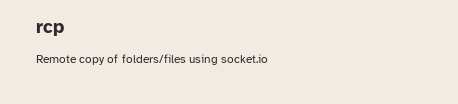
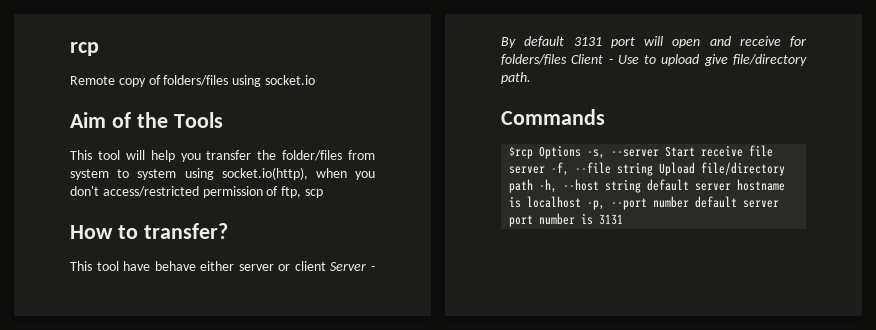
+ Aim of the Tools
+ This tool will help you transfer the folder/files from system to system using socket.io(http), when you don't access/restricted permission of ftp, scp
+ How to transfer?
+ This tool have behave either server or client Server - By default 3131 port will open and receive for folders/files Client - Use to upload give file/directory path.
+ Commands
+ $rcp Options -s, --server Start receive file server -f, --file string Upload file/directory path -h, --host string default server hostname is localhost -p, --port number default server port number is 3131

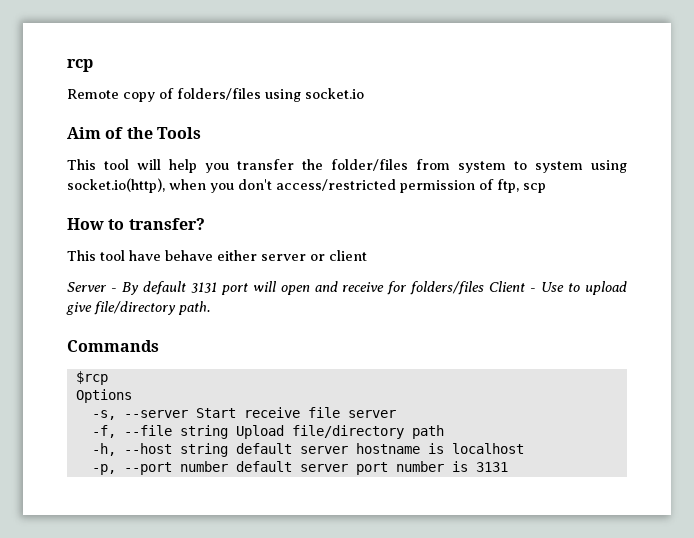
- This tool have behave either server or client Server - By default 3131 port will open and receive for folders/files Client - Use to upload give file/directory path.
+ This tool have behave either server or client
+ Server - By default 3131 port will open and receive for folders/files Client - Use to upload give file/directory path.
- $rcp Options -s, --server Start receive file server -f, --file string Upload file/directory path -h, --host string default server hostname is localhost -p, --port number default server port number is 3131
+ $rcp
+ Options
+ -s, --server Start receive file server
+ -f, --file string Upload file/directory path
+ -h, --host string default server hostname is localhost
+ -p, --port number default server port number is 3131

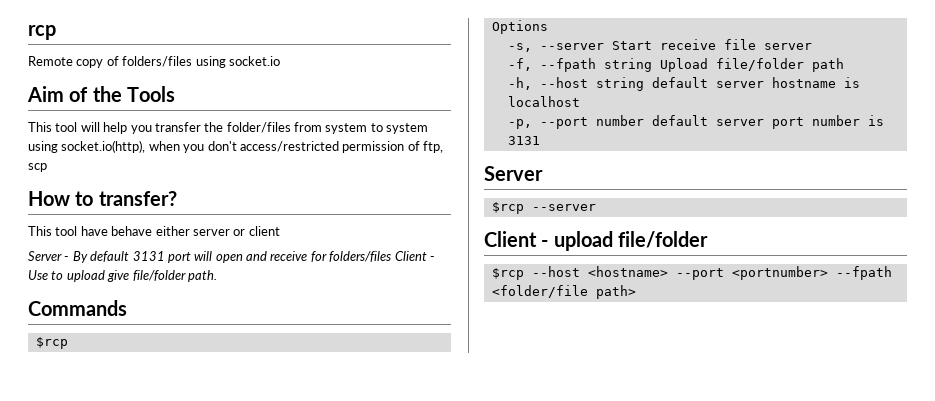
- Server - By default 3131 port will open and receive for folders/files Client - Use to upload give file/directory path.
+ Server - By default 3131 port will open and receive for folders/files Client - Use to upload give file/folder path.
- -f, --file string Upload file/directory path
+ -f, --fpath string Upload file/folder path
  -p, --port number default server port number is 3131
+ Server
+ $rcp --server
+ Client - upload file/folder
+ $rcp --host <hostname> --port <portnumber> --fpath <folder/file path>

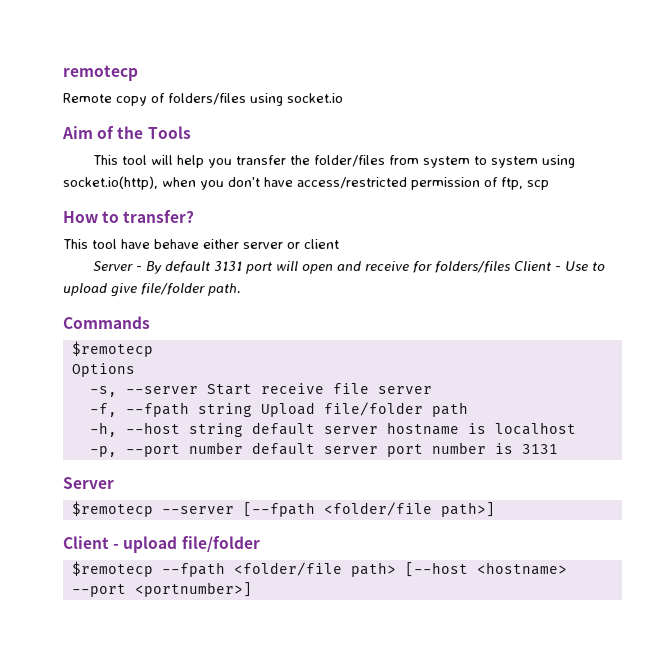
- rcp
+ remotecp
- This tool will help you transfer the folder/files from system to system using socket.io(http), when you don't access/restricted permission of ftp, scp
+ This tool will help you transfer the folder/files from system to system using socket.io(http), when you don't have access/restricted permission of ftp, scp
  Commands
- $rcp
+ $remotecp
- $rcp --server
+ $remotecp --server [--fpath <folder/file path>]
- $rcp --host <hostname> --port <portnumber> --fpath <folder/file path>
+ $remotecp --fpath <folder/file path> [--host <hostname> --port <portnumber>]

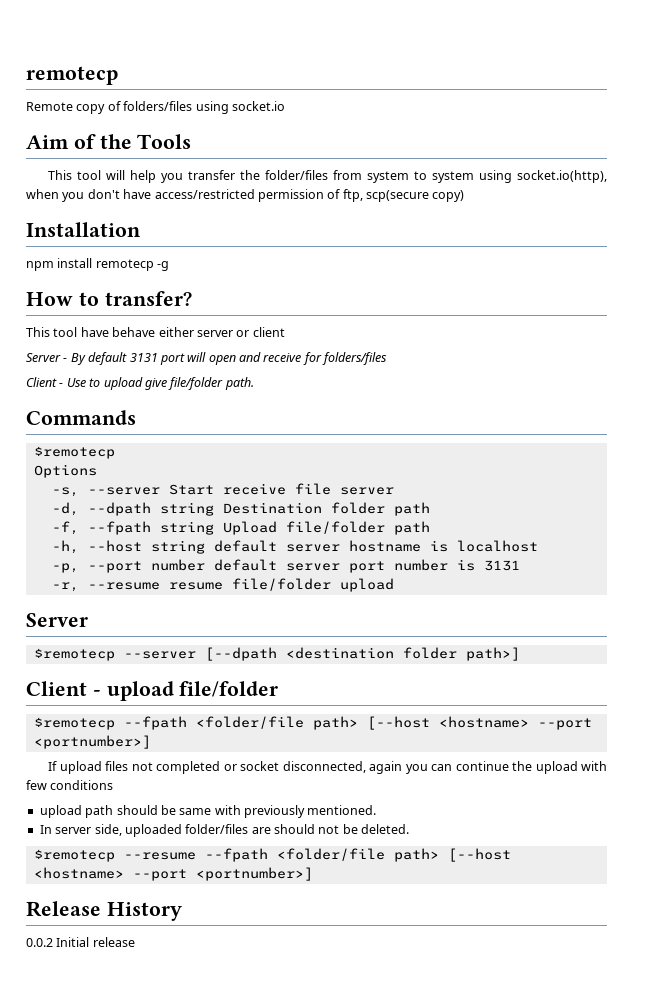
- This tool will help you transfer the folder/files from system to system using socket.io(http), when you don't have access/restricted permission of ftp, scp
+ This tool will help you transfer the folder/files from system to system using socket.io(http), when you don't have access/restricted permission of ftp, scp(secure copy)
+ Installation
+ npm install remotecp -g
- Server - By default 3131 port will open and receive for folders/files Client - Use to upload give file/folder path.
+ Server - By default 3131 port will open and receive for folders/files
+ Client - Use to upload give file/folder path.
+ -d, --dpath string Destination folder path
+ -r, --resume resume file/folder upload
- $remotecp --server [--fpath <folder/file path>]
+ $remotecp --server [--dpath <destination folder path>]
+ If upload files not completed or socket disconnected, again you can continue the upload with few conditions
+ upload path should be same with previously mentioned.
+ In server side, uploaded folder/files are should not be deleted.
+ $remotecp --resume --fpath <folder/file path> [--host <hostname> --port <portnumber>]
+ Release History
+ 0.0.2 Initial release

